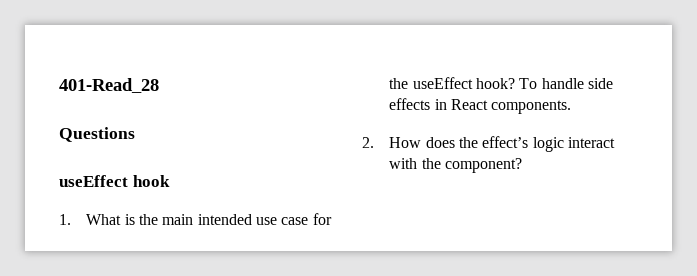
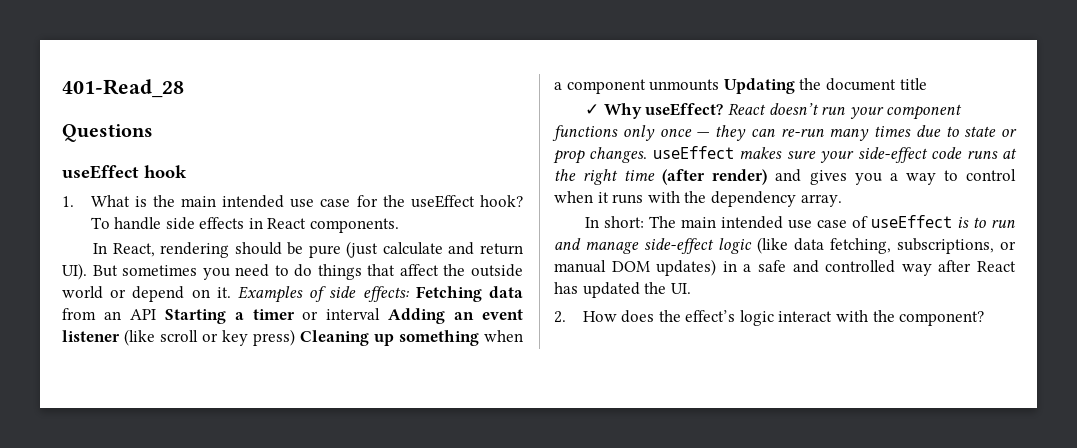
+ In React, rendering should be pure (just calculate and return UI). But sometimes you need to do things that affect the outside world or depend on it. Examples of side effects: Fetching data from an API Starting a timer or interval Adding an event listener (like scroll or key press) Cleaning up something when a component unmounts Updating the document title
+ ✓ Why useEffect? React doesn’t run your component functions only once — they can re-run many times due to state or prop changes. useEffect makes sure your side-effect code runs at the right time (after render) and gives you a way to control when it runs with the dependency array.
+ In short: The main intended use case of useEffect is to run and manage side-effect logic (like data fetching, subscriptions, or manual DOM updates) in a safe and controlled way after React has updated the UI.

